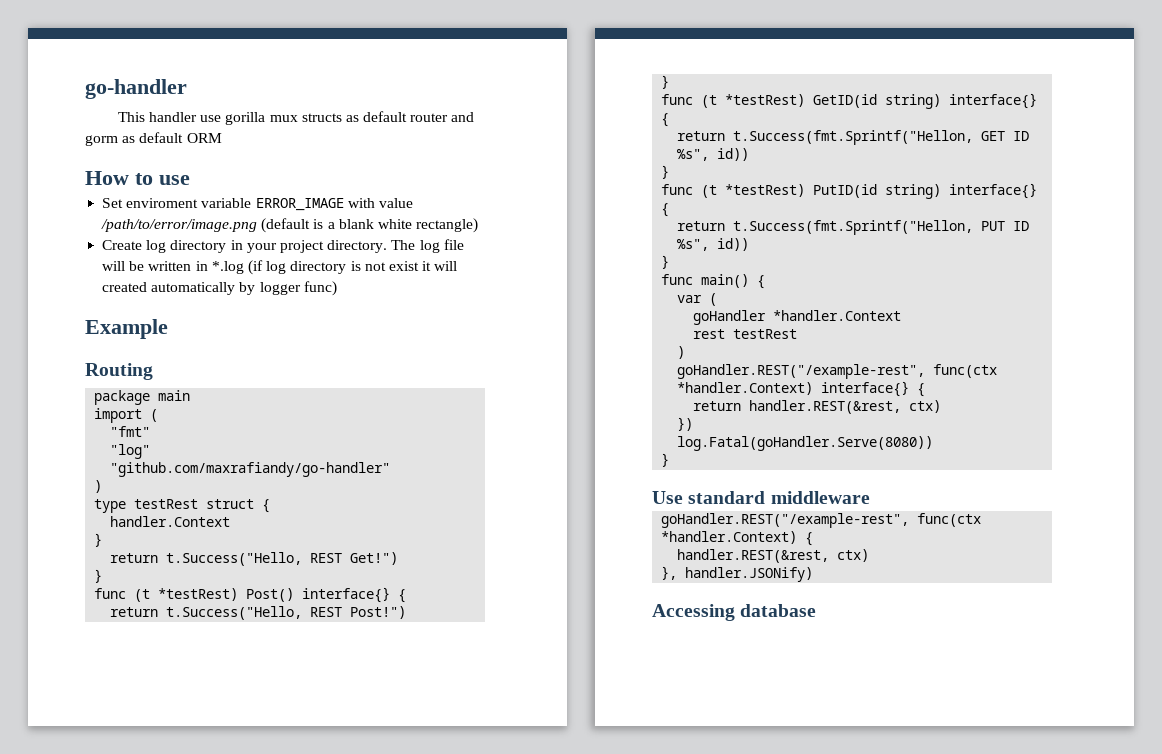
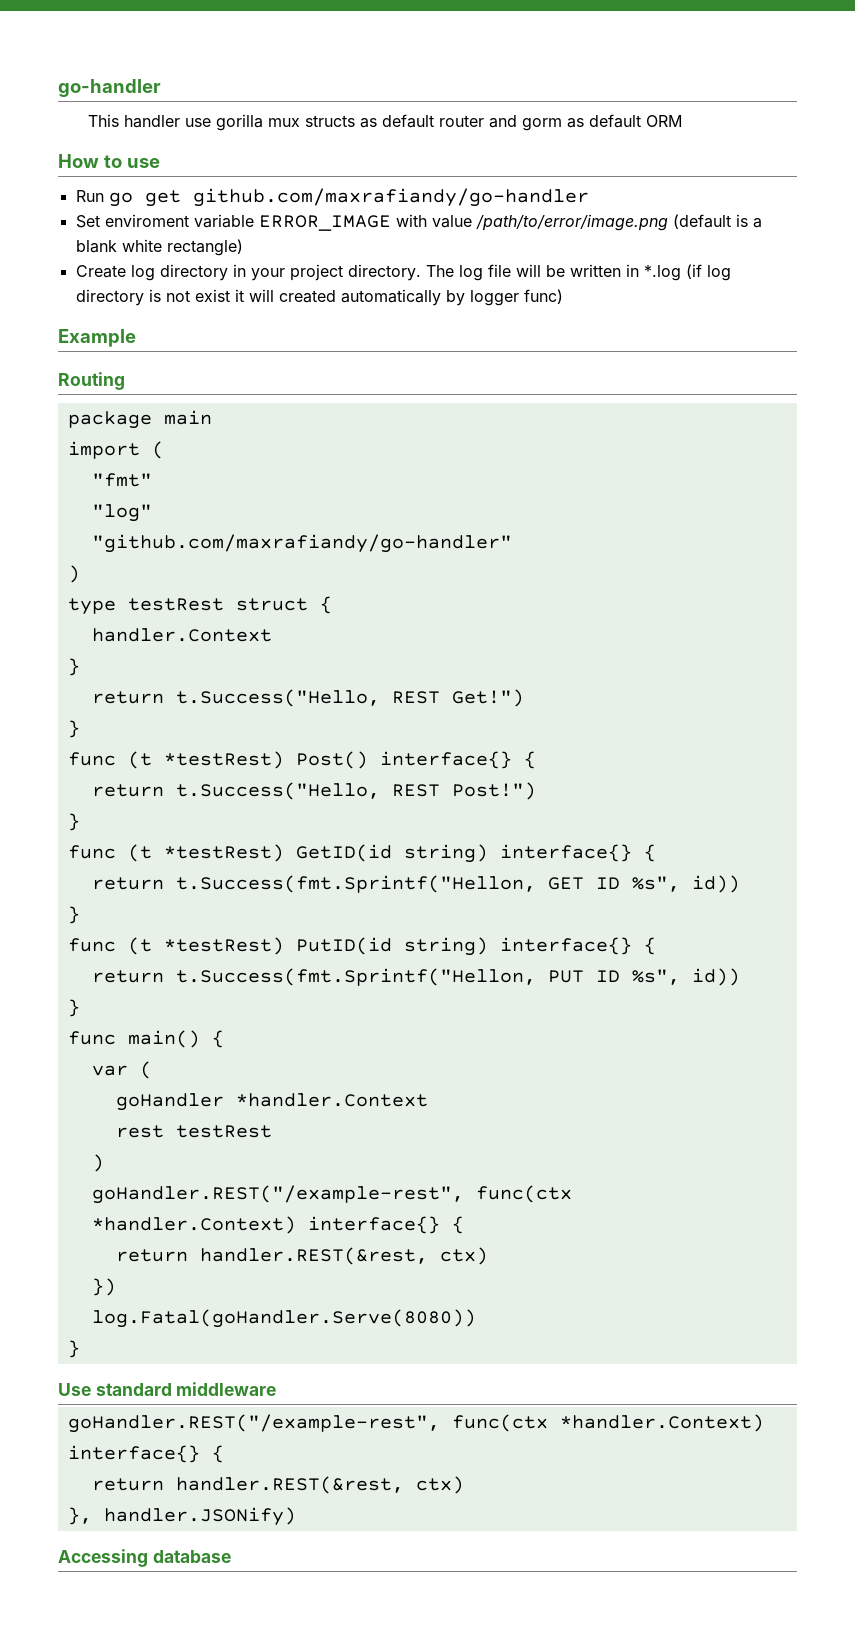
+ Run go get github.com/maxrafiandy/go-handler
  Use standard middleware
- goHandler.REST("/example-rest", func(ctx *handler.Context) {
- handler.REST(&rest, ctx)
+ goHandler.REST("/example-rest", func(ctx *handler.Context) interface{} {
+ return handler.REST(&rest, ctx)

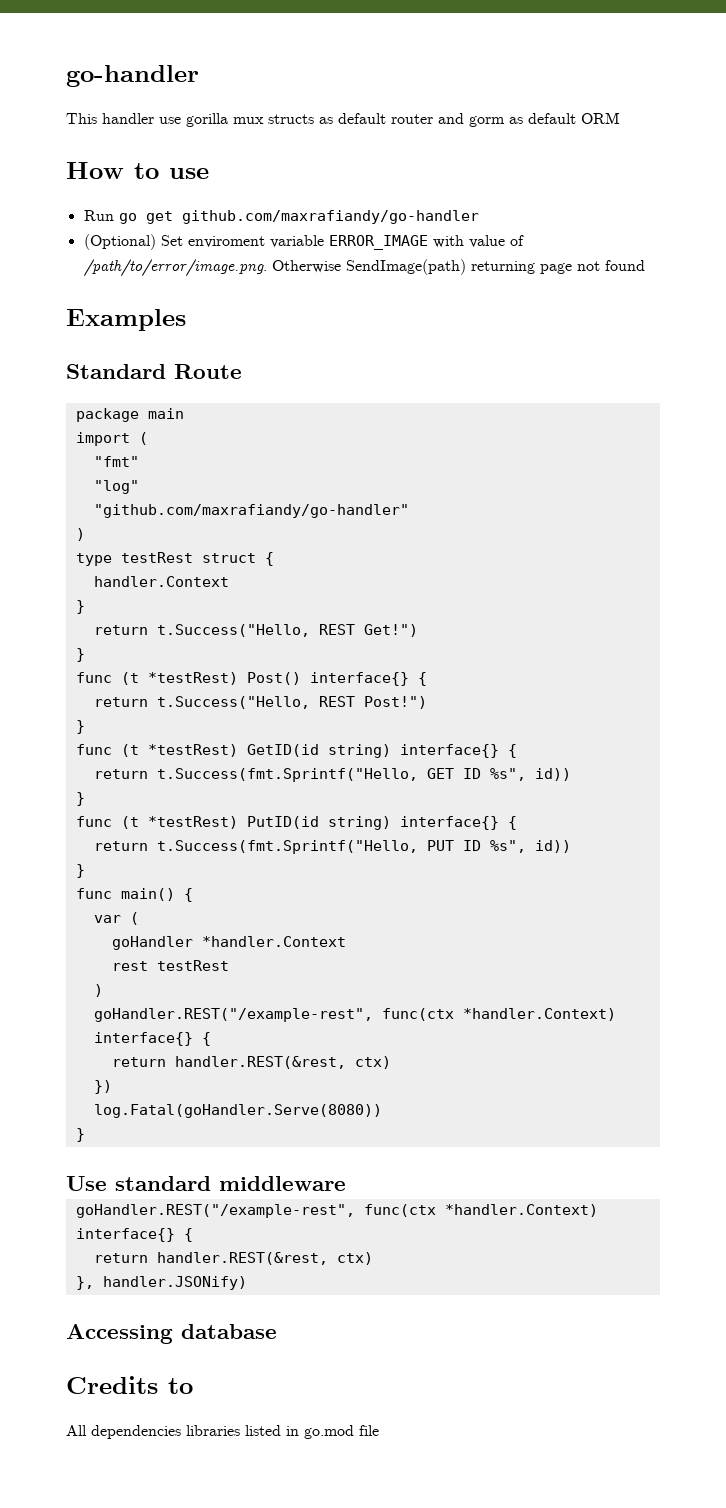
- Set enviroment variable ERROR_IMAGE with value /path/to/error/image.png (default is a blank white rectangle)
- Create log directory in your project directory. The log file will be written in *.log (if log directory is not exist it will created automatically by logger func)
- Example
- Routing
+ (Optional) Set enviroment variable ERROR_IMAGE with value of /path/to/error/image.png. Otherwise SendImage(path) returning page not found
+ Examples
+ Standard Route
- return t.Success(fmt.Sprintf("Hellon, GET ID %s", id))
+ return t.Success(fmt.Sprintf("Hello, GET ID %s", id))
- return t.Success(fmt.Sprintf("Hellon, PUT ID %s", id))
+ return t.Success(fmt.Sprintf("Hello, PUT ID %s", id))
+ Credits to
+ All dependencies libraries listed in go.mod file

